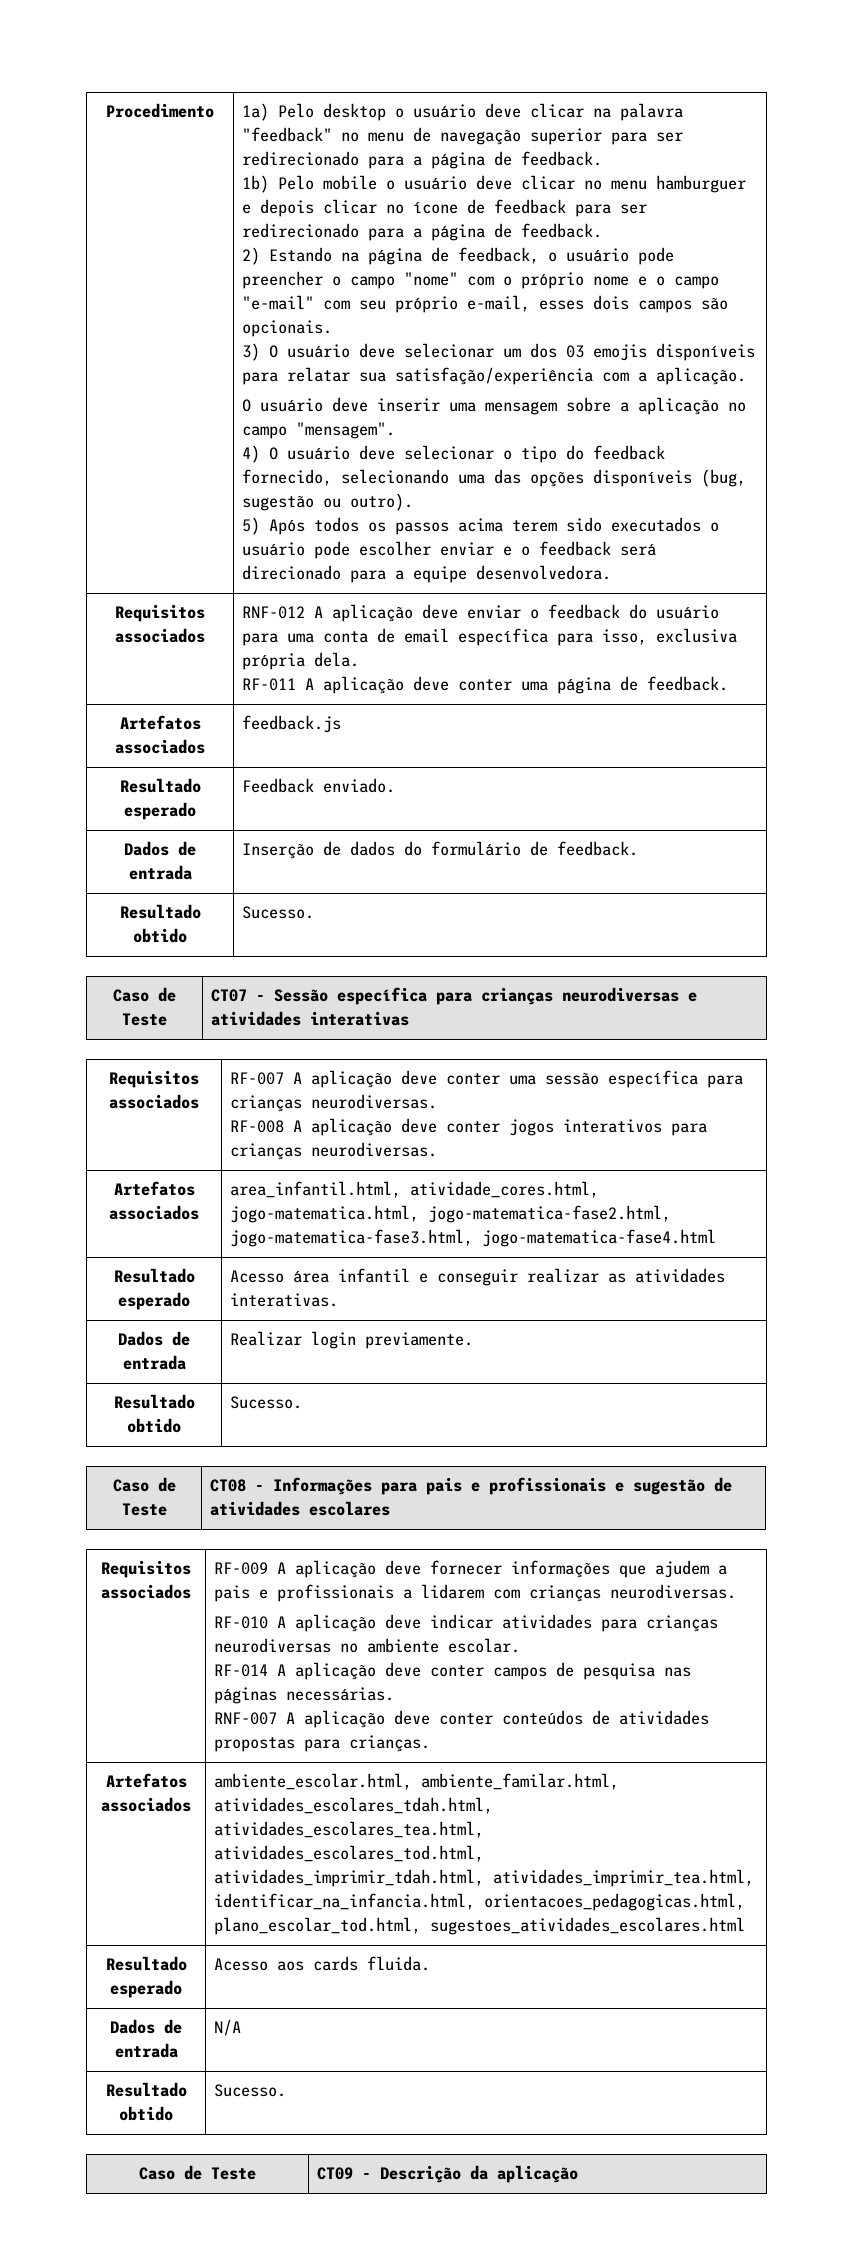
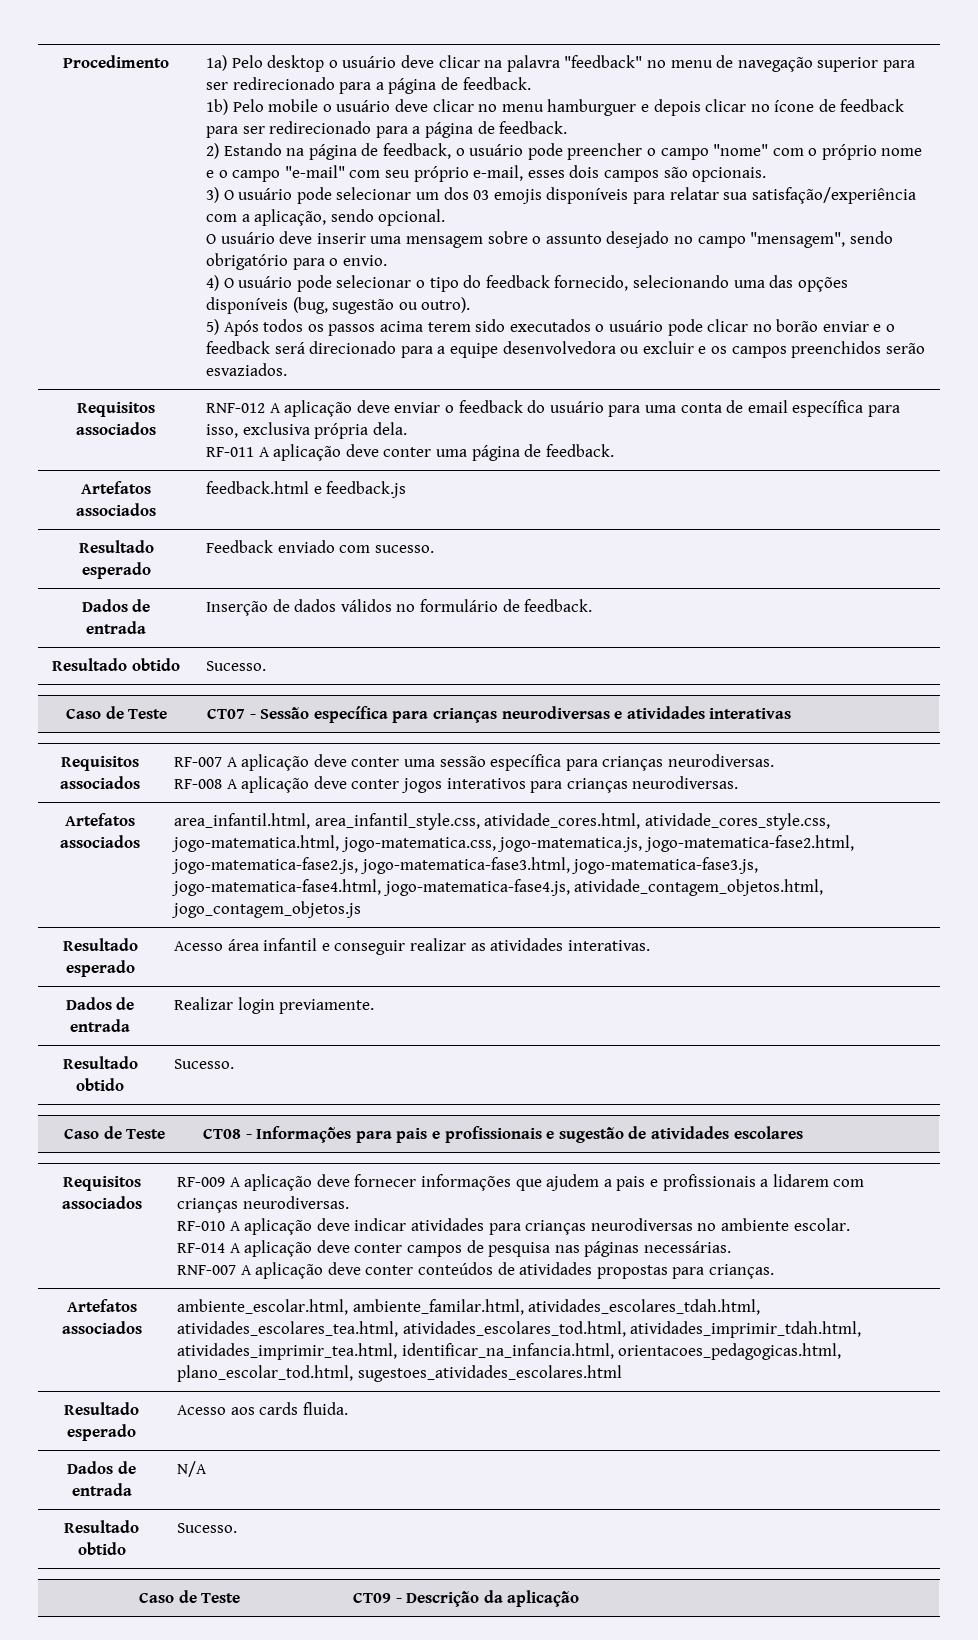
- 3) O usuário deve selecionar um dos 03 emojis disponíveis para relatar sua satisfação/experiência com a aplicação.
+ 3) O usuário pode selecionar um dos 03 emojis disponíveis para relatar sua satisfação/experiência com a aplicação, sendo opcional.
- O usuário deve inserir uma mensagem sobre a aplicação no campo "mensagem".
+ O usuário deve inserir uma mensagem sobre o assunto desejado no campo "mensagem", sendo obrigatório para o envio.
- 4) O usuário deve selecionar o tipo do feedback fornecido, selecionando uma das opções disponíveis (bug, sugestão ou outro).
+ 4) O usuário pode selecionar o tipo do feedback fornecido, selecionando uma das opções disponíveis (bug, sugestão ou outro).
- 5) Após todos os passos acima terem sido executados o usuário pode escolher enviar e o feedback será direcionado para a equipe desenvolvedora.
+ 5) Após todos os passos acima terem sido executados o usuário pode clicar no borão enviar e o feedback será direcionado para a equipe desenvolvedora ou excluir e os campos preenchidos serão esvaziados.
- Artefatos associados | feedback.js
+ Artefatos associados | feedback.html e feedback.js
- Resultado esperado | Feedback enviado.
+ Resultado esperado | Feedback enviado com sucesso.
- Dados de entrada | Inserção de dados do formulário de feedback.
+ Dados de entrada | Inserção de dados válidos no formulário de feedback.
- Artefatos associados | area_infantil.html, atividade_cores.html, jogo-matematica.html, jogo-matematica-fase2.html, jogo-matematica-fase3.html, jogo-matematica-fase4.html
+ Artefatos associados | area_infantil.html, area_infantil_style.css, atividade_cores.html, atividade_cores_style.css, jogo-matematica.html, jogo-matematica.css, jogo-matematica.js, jogo-matematica-fase2.html, jogo-matematica-fase2.js, jogo-matematica-fase3.html, jogo-matematica-fase3.js, jogo-matematica-fase4.html, jogo-matematica-fase4.js, atividade_contagem_objetos.html, jogo_contagem_objetos.js

